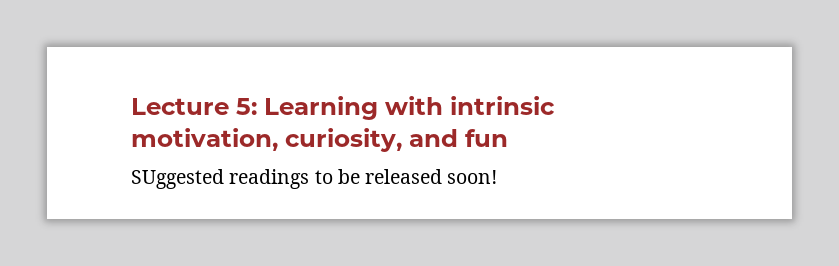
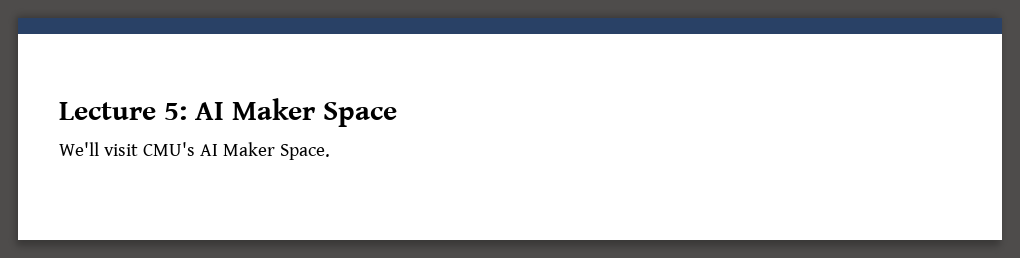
- Lecture 5: Learning with intrinsic motivation, curiosity, and fun
- SUggested readings to be released soon!
+ Lecture 5: AI Maker Space
+ We'll visit CMU's AI Maker Space.

